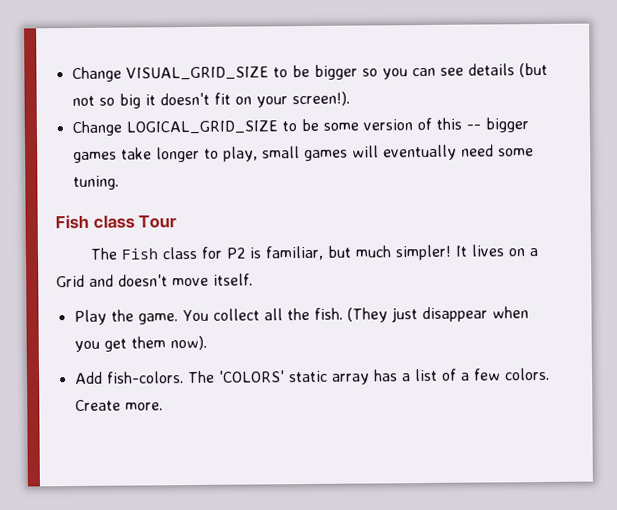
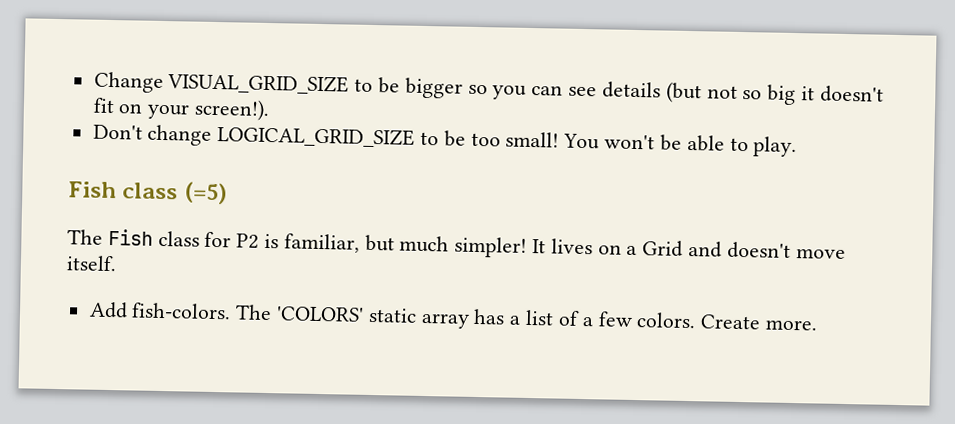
- Change LOGICAL_GRID_SIZE to be some version of this -- bigger games take longer to play, small games will eventually need some tuning.
- Fish class Tour
+ Don't change LOGICAL_GRID_SIZE to be too small! You won't be able to play.
+ Fish class (=5)
- Play the game. You collect all the fish. (They just disappear when you get them now).

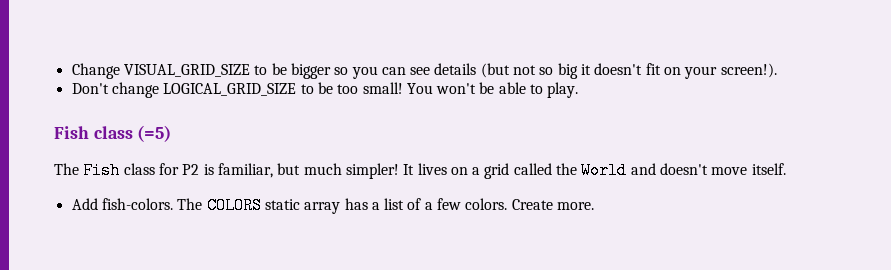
- It lives on a Grid and doesn't move itself.
+ It lives on a grid called the World and doesn't move itself.
- The 'COLORS' static array has a list of a few colors.
+ The COLORS static array has a list of a few colors.

